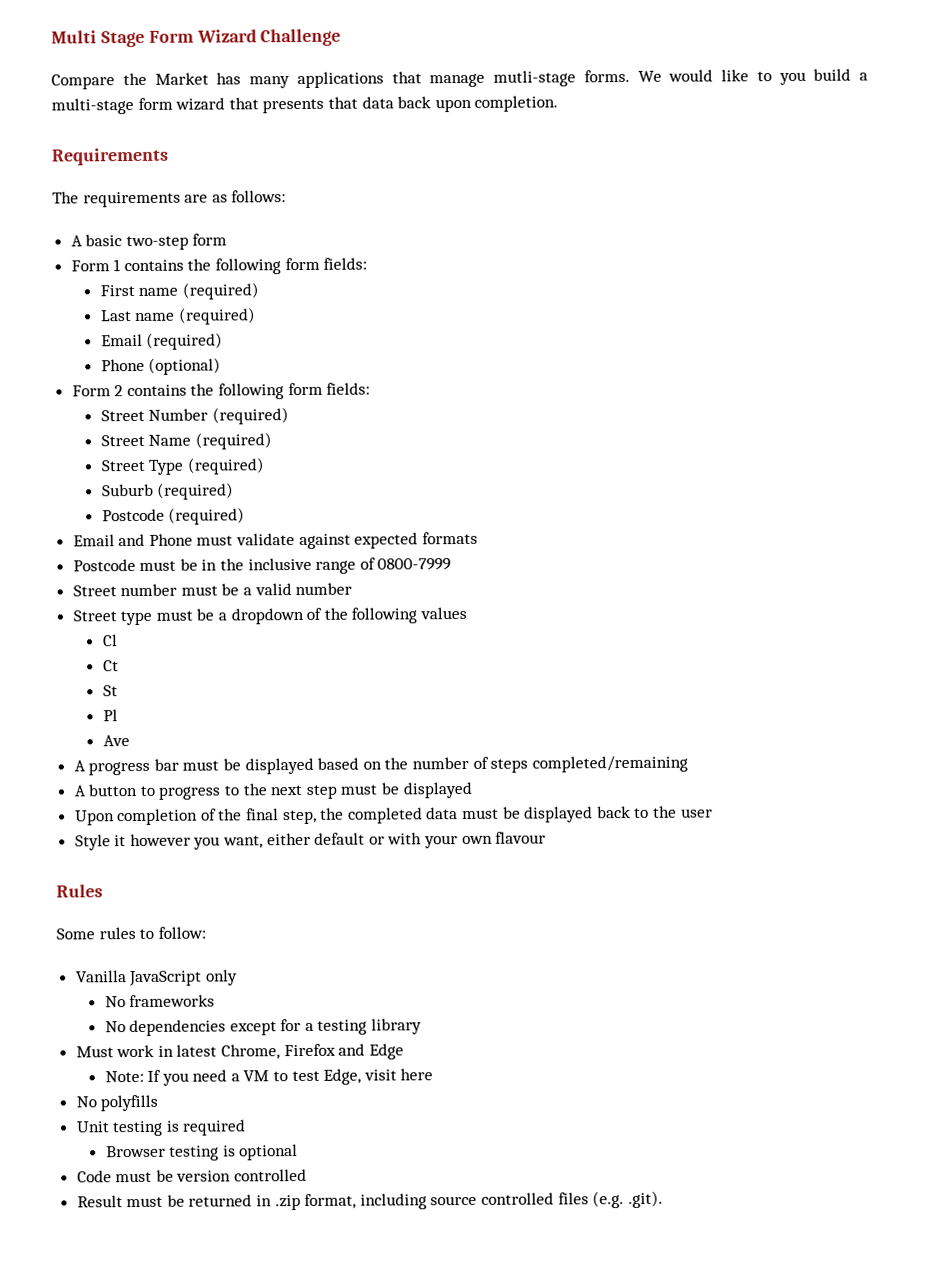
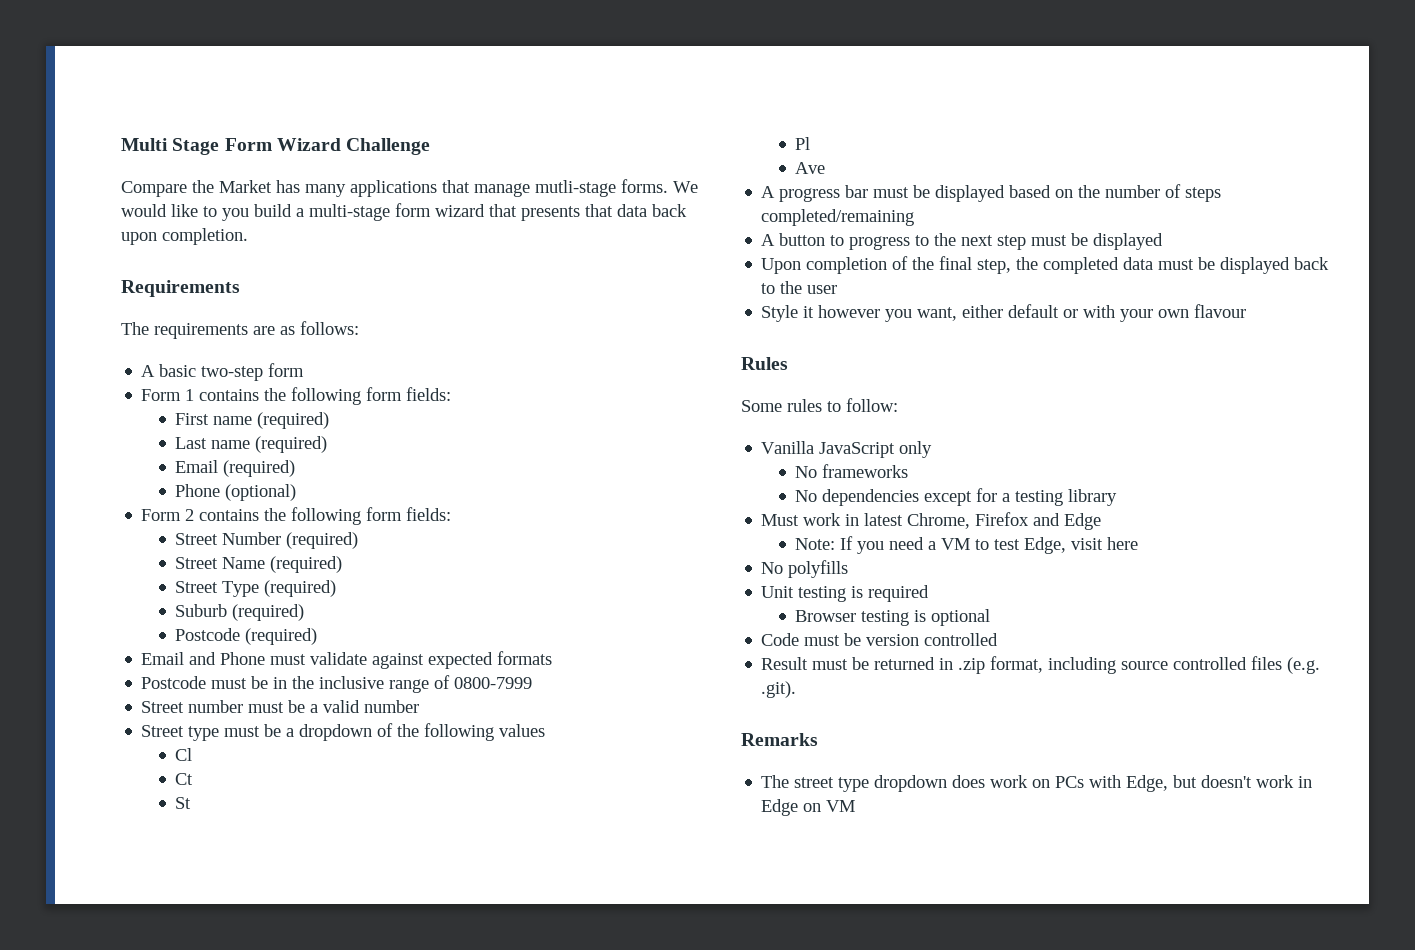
+ Remarks
+ The street type dropdown does work on PCs with Edge, but doesn't work in Edge on VM

